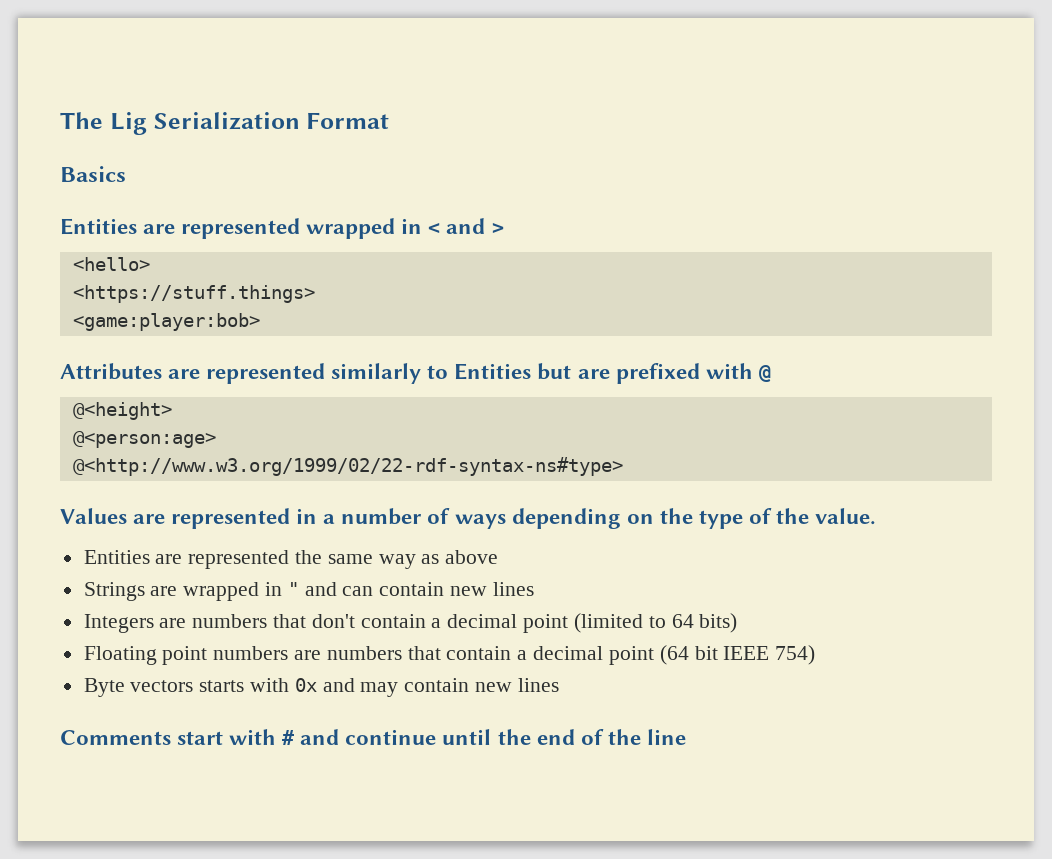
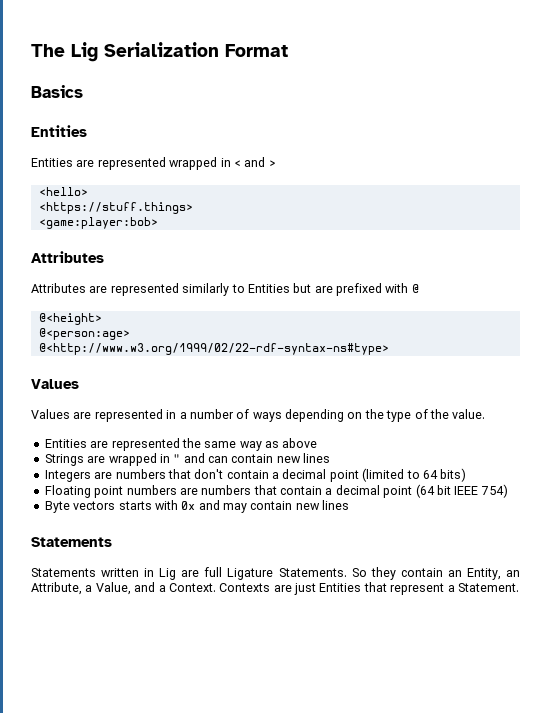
  Basics
+ Entities
  <game:player:bob>
+ Attributes
  @<http://www.w3.org/1999/02/22-rdf-syntax-ns#type>
+ Values
  Byte vectors starts with 0x and may contain new lines
- Comments start with # and continue until the end of the line
+ Statements
+ Statements written in Lig are full Ligature Statements. So they contain an Entity, an Attribute, a Value, and a Context. Contexts are just Entities that represent a Statement.

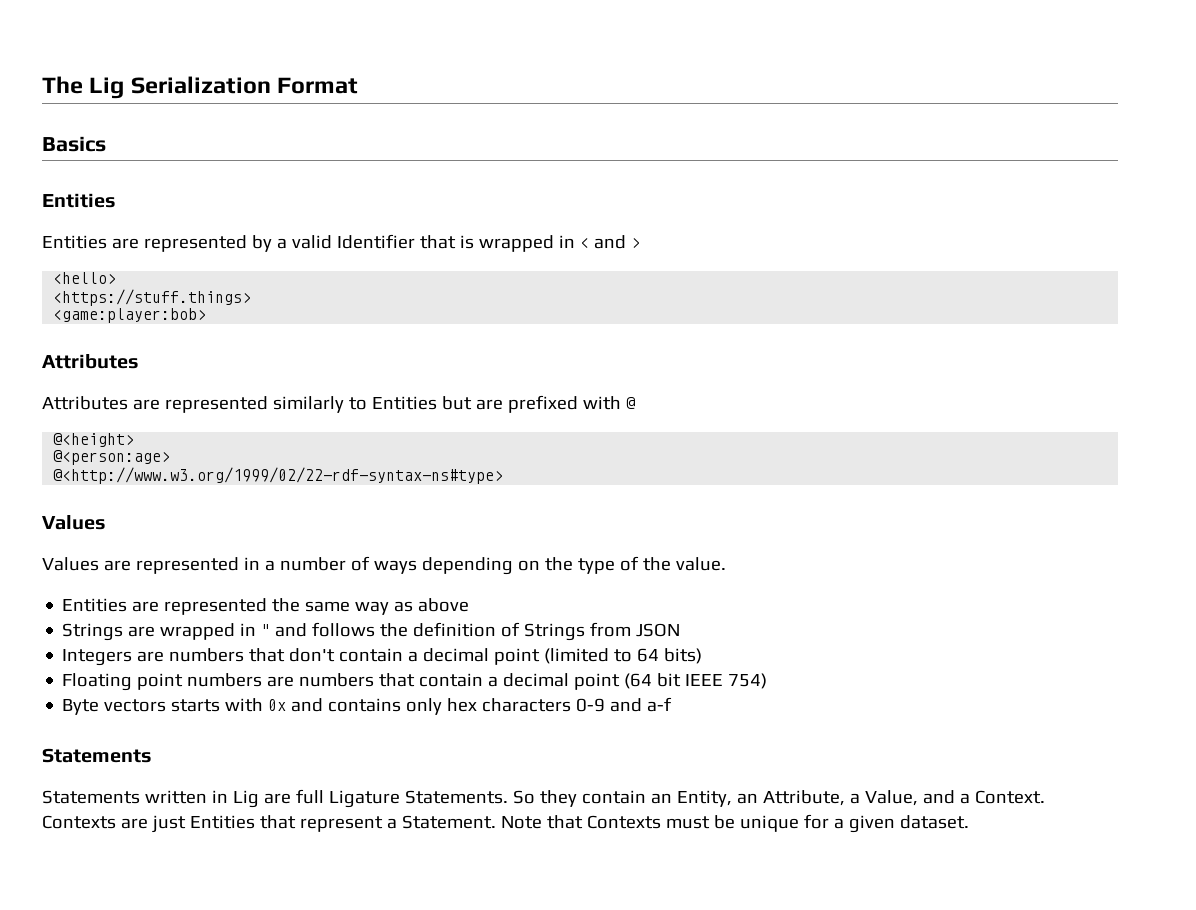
- Entities are represented wrapped in < and >
+ Entities are represented by a valid Identifier that is wrapped in < and >
- Strings are wrapped in " and can contain new lines
+ Strings are wrapped in " and follows the definition of Strings from JSON
- Byte vectors starts with 0x and may contain new lines
+ Byte vectors starts with 0x and contains only hex characters 0-9 and a-f
+ Note that Contexts must be unique for a given dataset.

